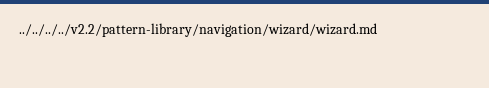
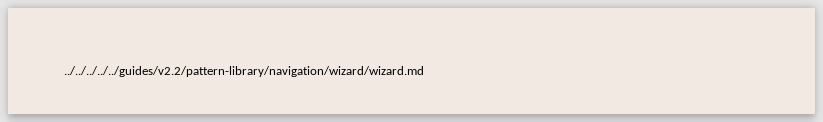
- ../../../../v2.2/pattern-library/navigation/wizard/wizard.md
+ ../../../../../guides/v2.2/pattern-library/navigation/wizard/wizard.md

